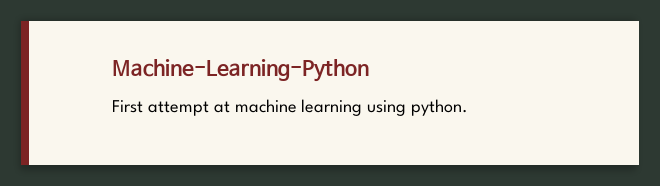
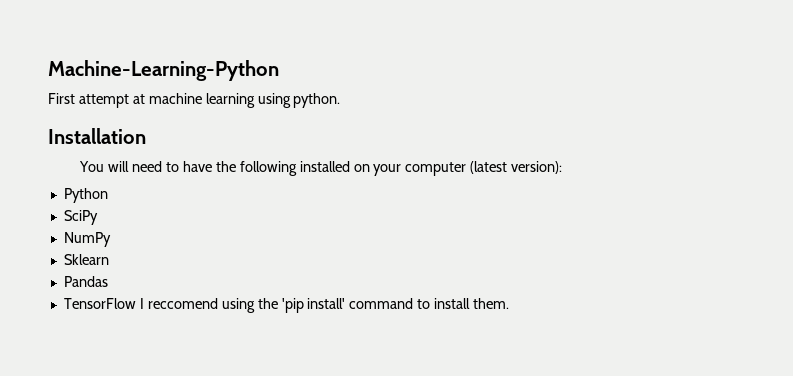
+ Installation
+ You will need to have the following installed on your computer (latest version):
+ Python
+ SciPy
+ NumPy
+ Sklearn
+ Pandas
+ TensorFlow I reccomend using the 'pip install' command to install them.

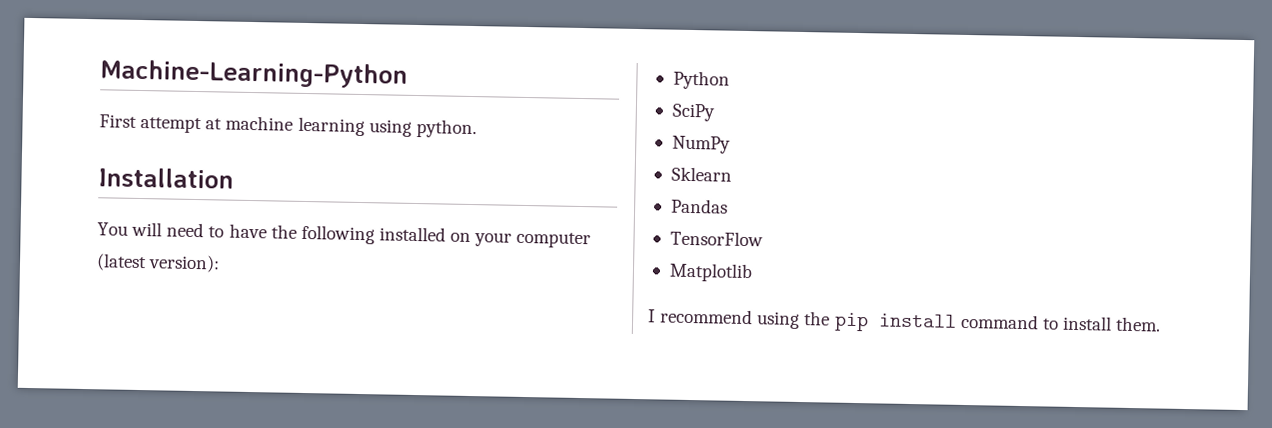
- TensorFlow I reccomend using the 'pip install' command to install them.
+ TensorFlow
+ Matplotlib
+ I recommend using the pip install command to install them.

